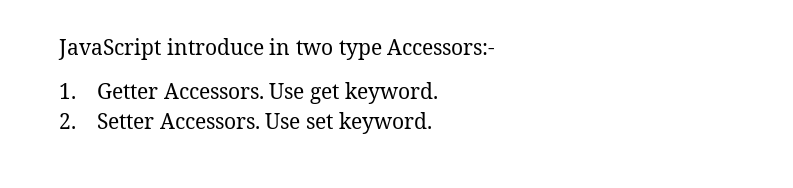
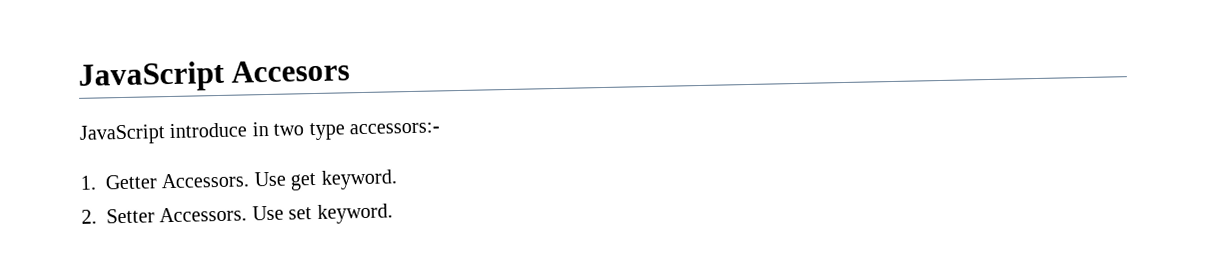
- JavaScript introduce in two type Accessors:-
+ JavaScript Accesors
+ JavaScript introduce in two type accessors:-

